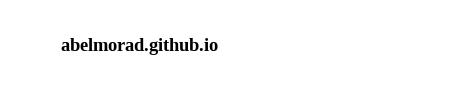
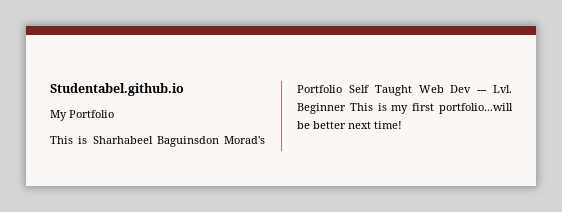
- abelmorad.github.io
+ Studentabel.github.io
+ My Portfolio
+ This is Sharhabeel Baguinsdon Morad's Portfolio Self Taught Web Dev --- Lvl. Beginner This is my first portfolio...will be better next time!

